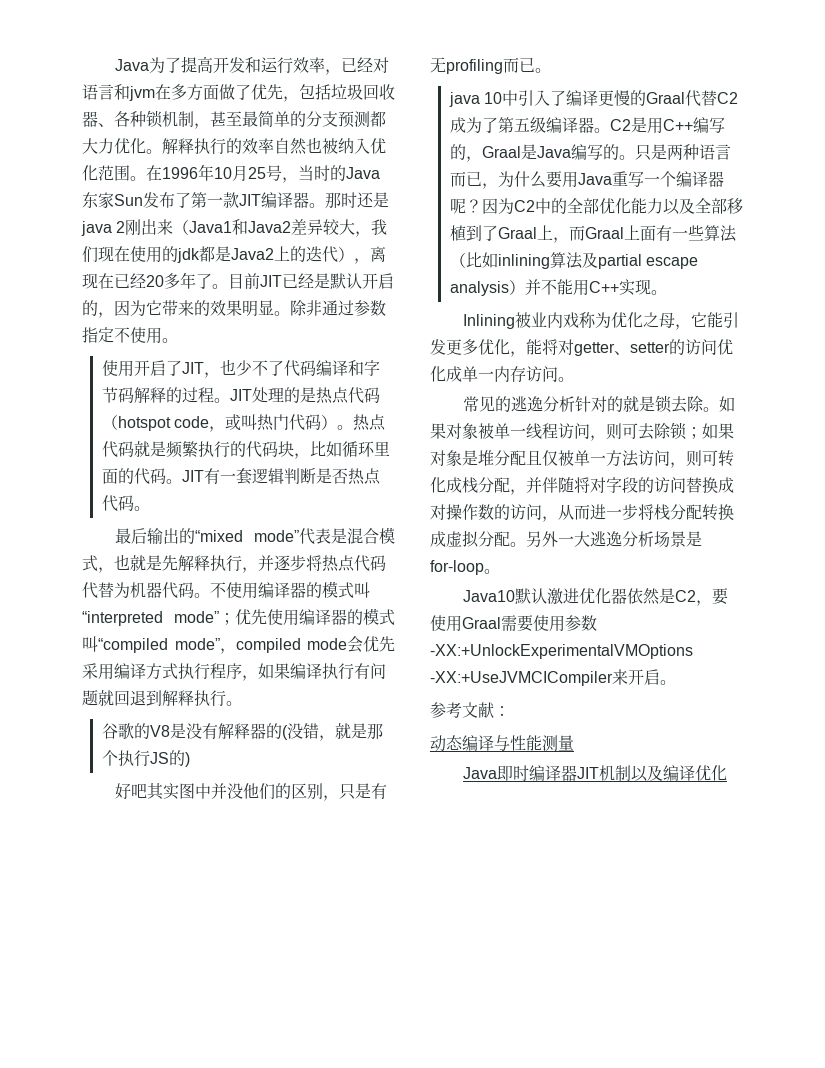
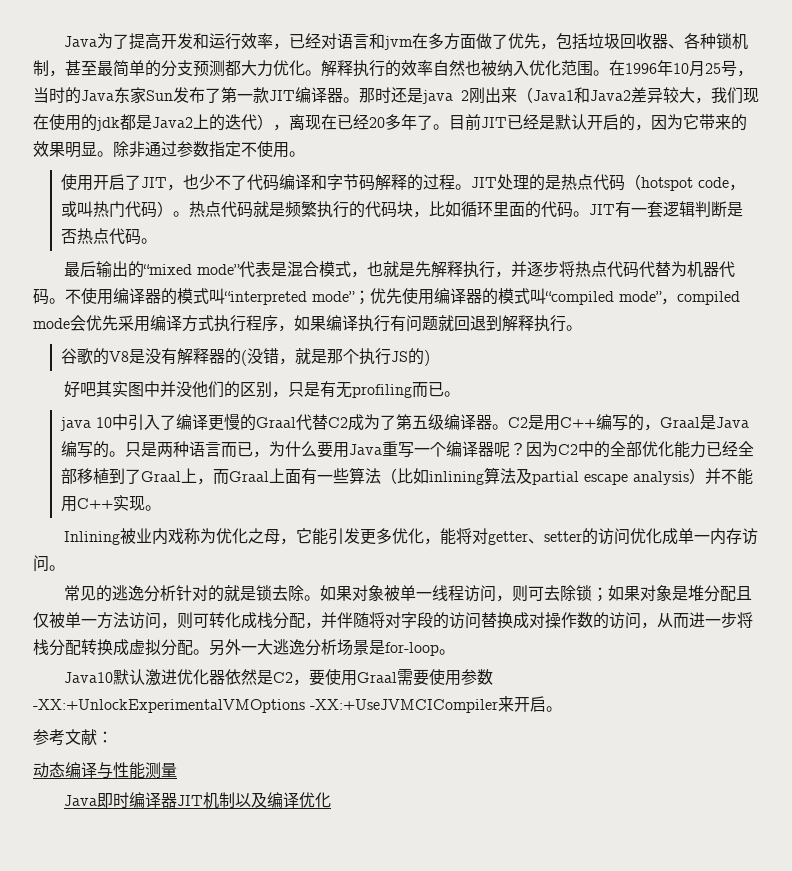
- 因为C2中的全部优化能力以及全部移植到了Graal上，而Graal上面有一些算法（比如inlining算法及partial escape analysis）并不能用C++实现。
+ 因为C2中的全部优化能力已经全部移植到了Graal上，而Graal上面有一些算法（比如inlining算法及partial escape analysis）并不能用C++实现。

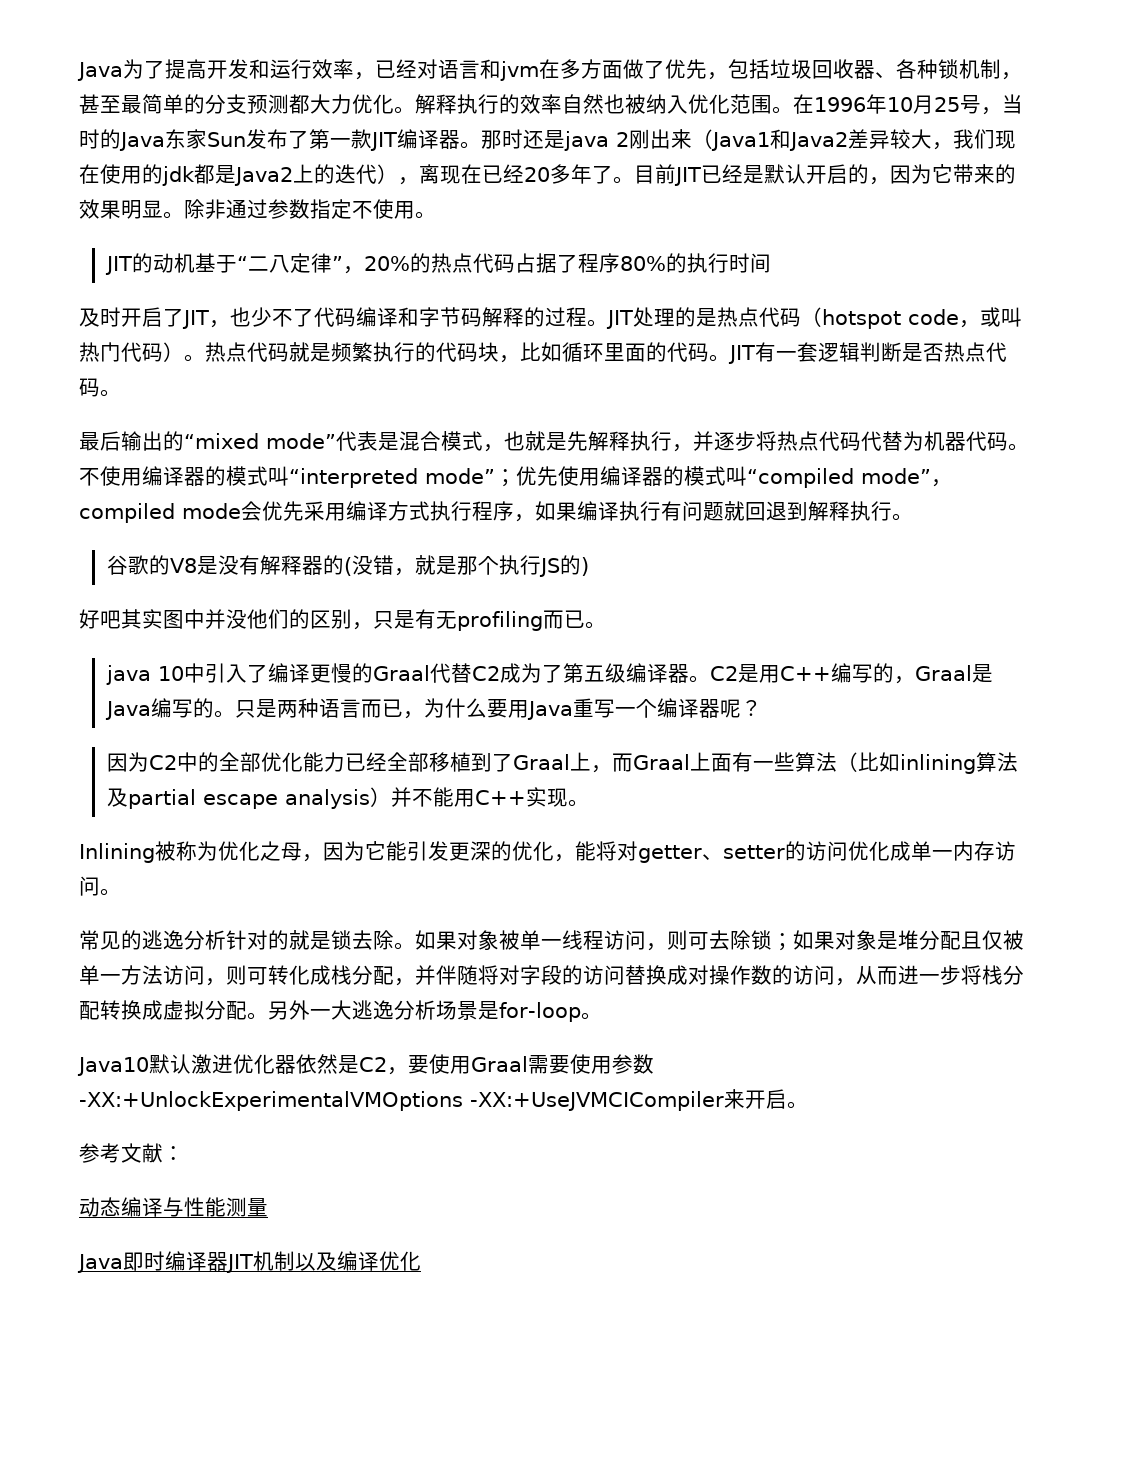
- 使用开启了JIT，也少不了代码编译和字节码解释的过程。
+ JIT的动机基于“二八定律”，20%的热点代码占据了程序80%的执行时间
+ 及时开启了JIT，也少不了代码编译和字节码解释的过程。
- 只是两种语言而已，为什么要用Java重写一个编译器呢？因为C2中的全部优化能力已经全部移植到了Graal上，而Graal上面有一些算法（比如inlining算法及partial escape analysis）并不能用C++实现。
+ 只是两种语言而已，为什么要用Java重写一个编译器呢？
+ 因为C2中的全部优化能力已经全部移植到了Graal上，而Graal上面有一些算法（比如inlining算法及partial escape analysis）并不能用C++实现。
- Inlining被业内戏称为优化之母，它能引发更多优化，能将对getter、setter的访问优化成单一内存访问。
+ Inlining被称为优化之母，因为它能引发更深的优化，能将对getter、setter的访问优化成单一内存访问。

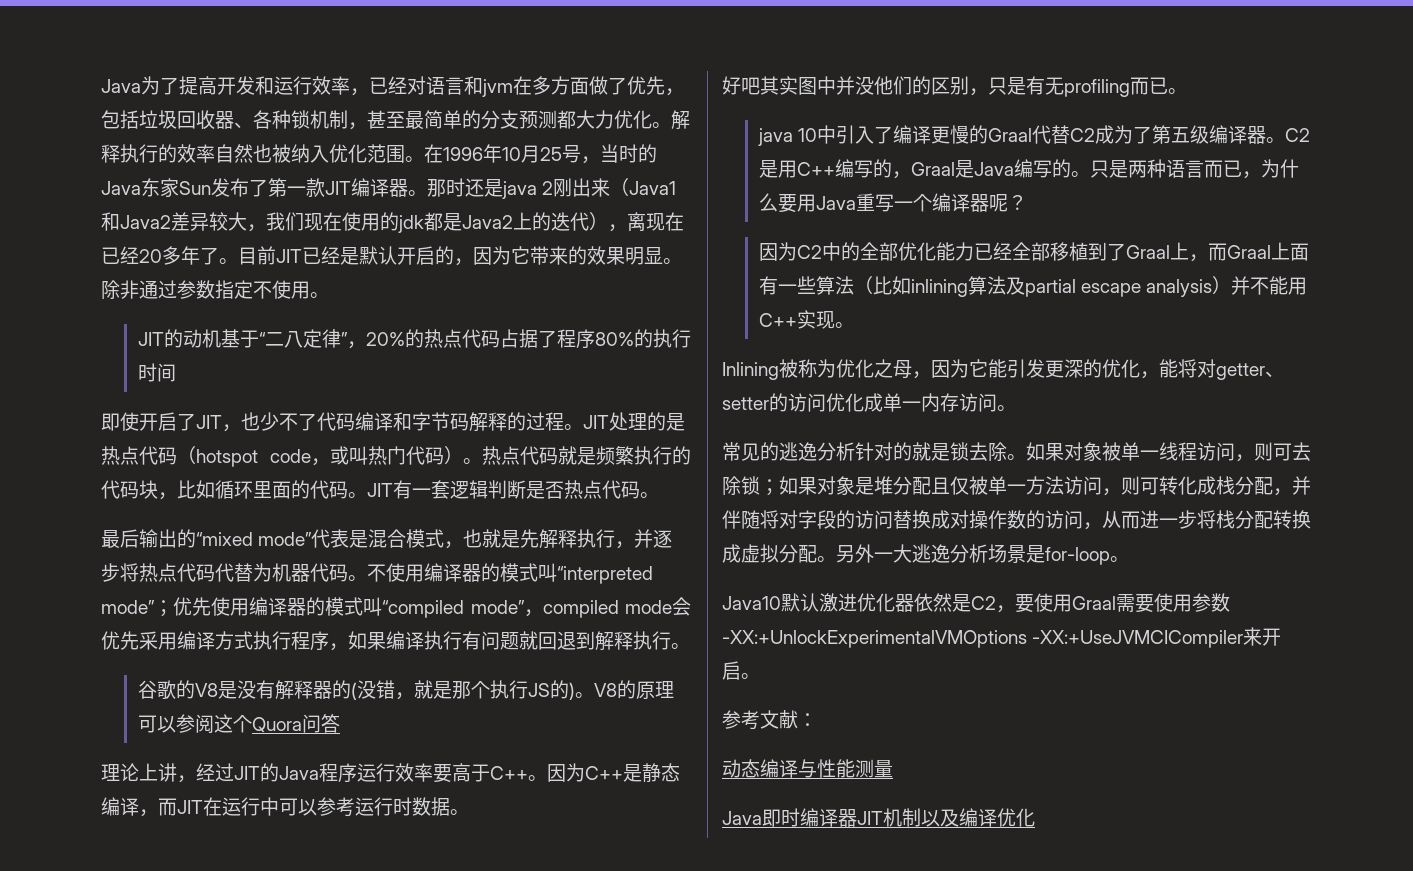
- 及时开启了JIT，也少不了代码编译和字节码解释的过程。
+ 即使开启了JIT，也少不了代码编译和字节码解释的过程。
- 谷歌的V8是没有解释器的(没错，就是那个执行JS的)
+ 谷歌的V8是没有解释器的(没错，就是那个执行JS的)。V8的原理可以参阅这个Quora问答
+ 理论上讲，经过JIT的Java程序运行效率要高于C++。因为C++是静态编译，而JIT在运行中可以参考运行时数据。

